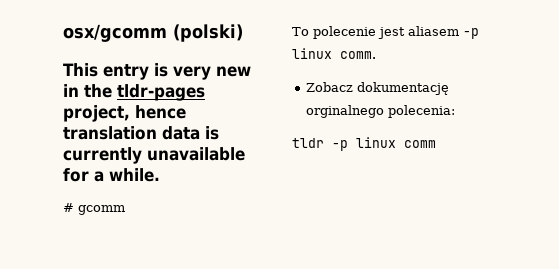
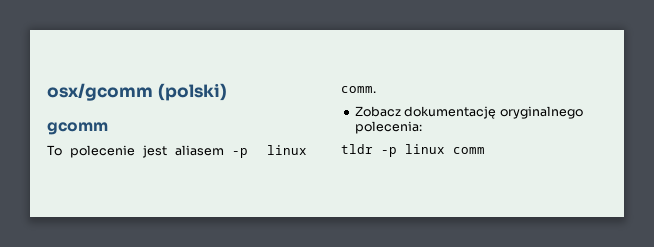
- This entry is very new in the tldr-pages project, hence translation data is currently unavailable for a while.
- # gcomm
+ gcomm
- Zobacz dokumentację orginalnego polecenia:
+ Zobacz dokumentację oryginalnego polecenia:

